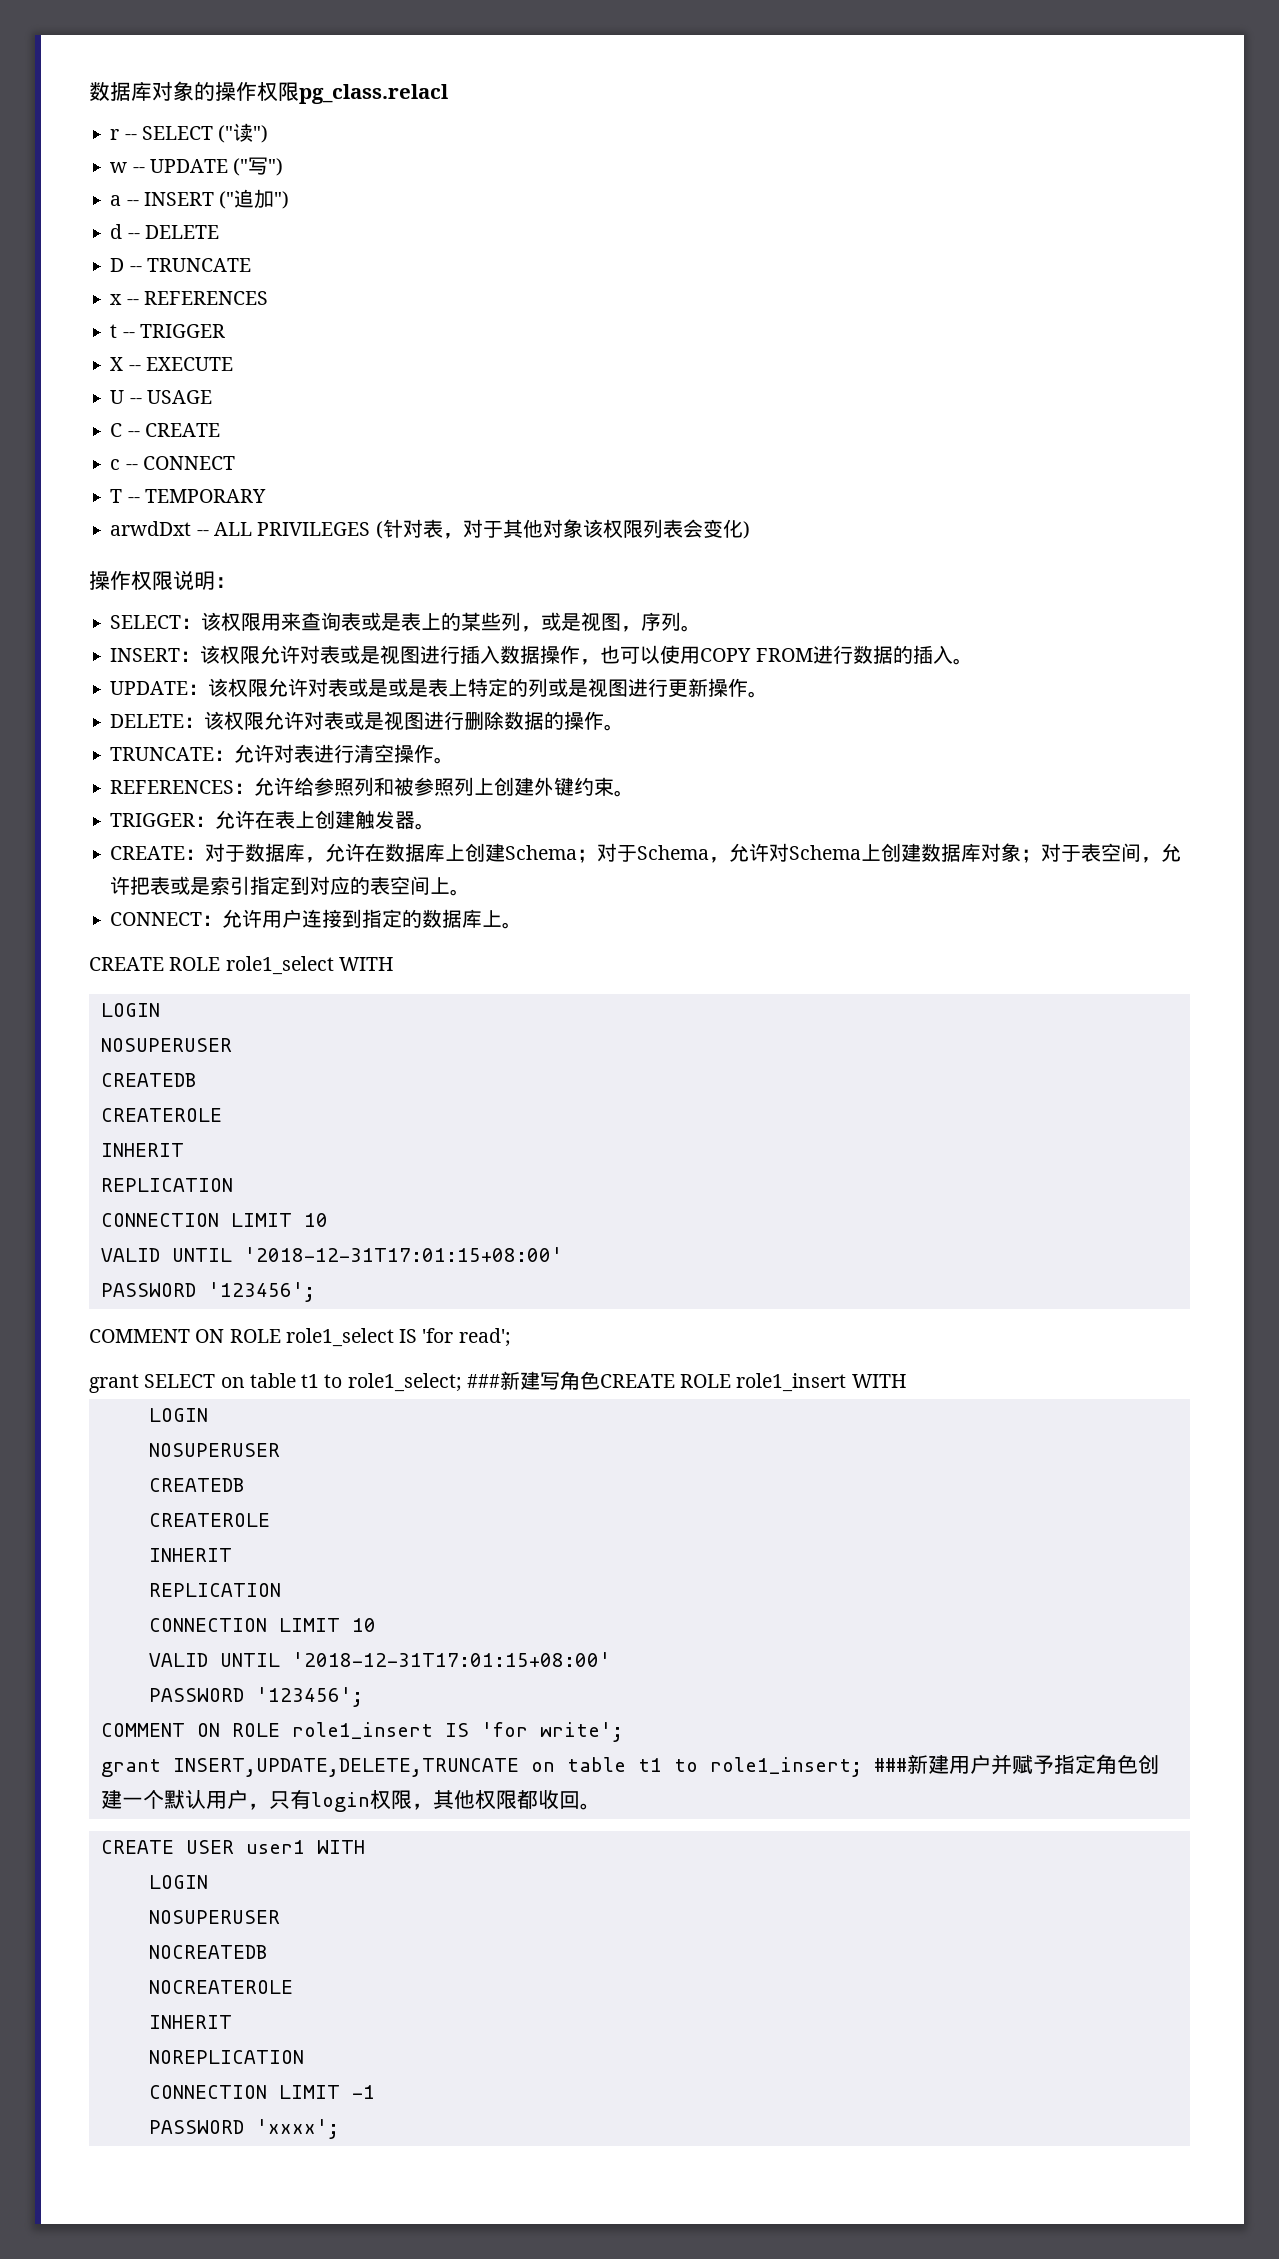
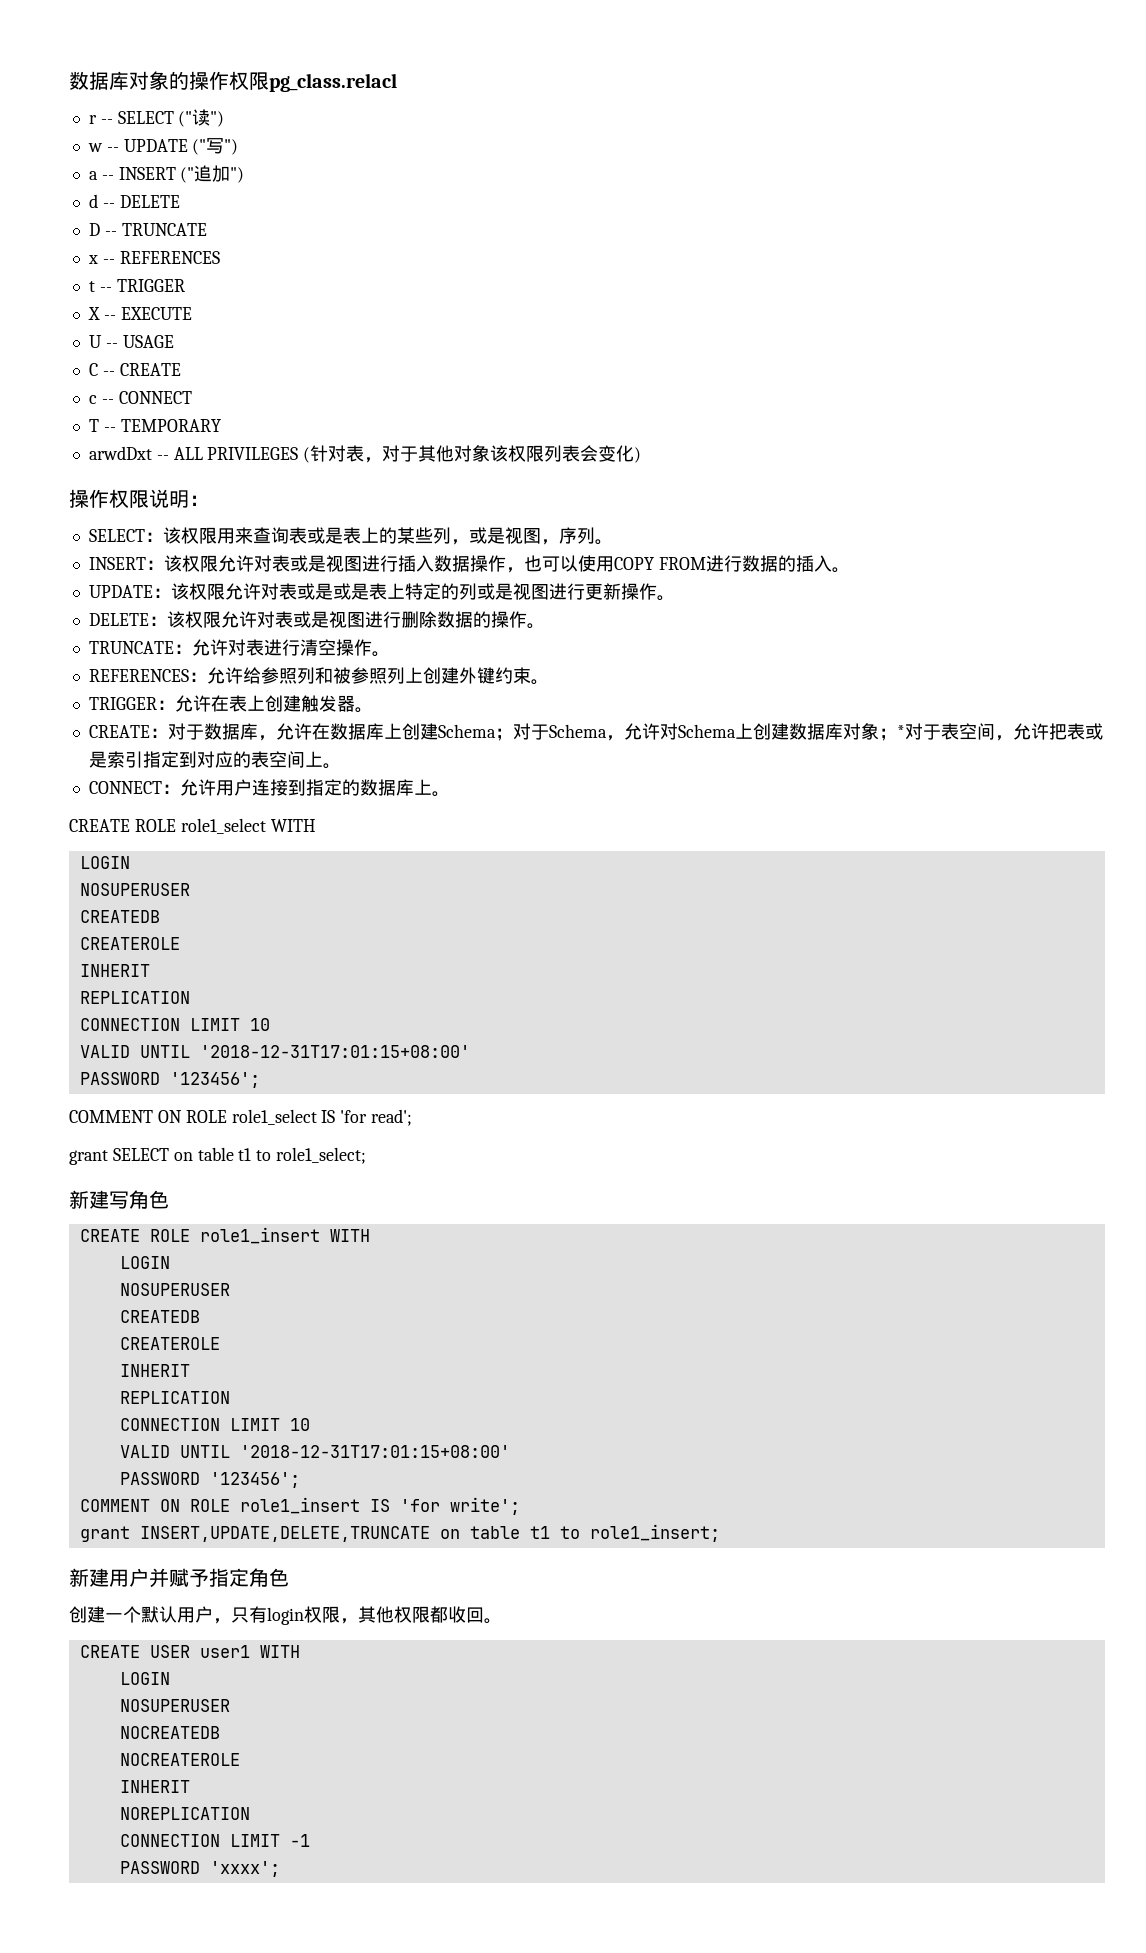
- CREATE：对于数据库，允许在数据库上创建Schema；对于Schema，允许对Schema上创建数据库对象；对于表空间，允许把表或是索引指定到对应的表空间上。
+ CREATE：对于数据库，允许在数据库上创建Schema；对于Schema，允许对Schema上创建数据库对象；*对于表空间，允许把表或是索引指定到对应的表空间上。
- grant SELECT on table t1 to role1_select; ###新建写角色CREATE ROLE role1_insert WITH
+ grant SELECT on table t1 to role1_select;
+ 新建写角色
+ CREATE ROLE role1_insert WITH
- grant INSERT,UPDATE,DELETE,TRUNCATE on table t1 to role1_insert; ###新建用户并赋予指定角色创建一个默认用户，只有login权限，其他权限都收回。
+ grant INSERT,UPDATE,DELETE,TRUNCATE on table t1 to role1_insert;
+ 新建用户并赋予指定角色
+ 创建一个默认用户，只有login权限，其他权限都收回。

